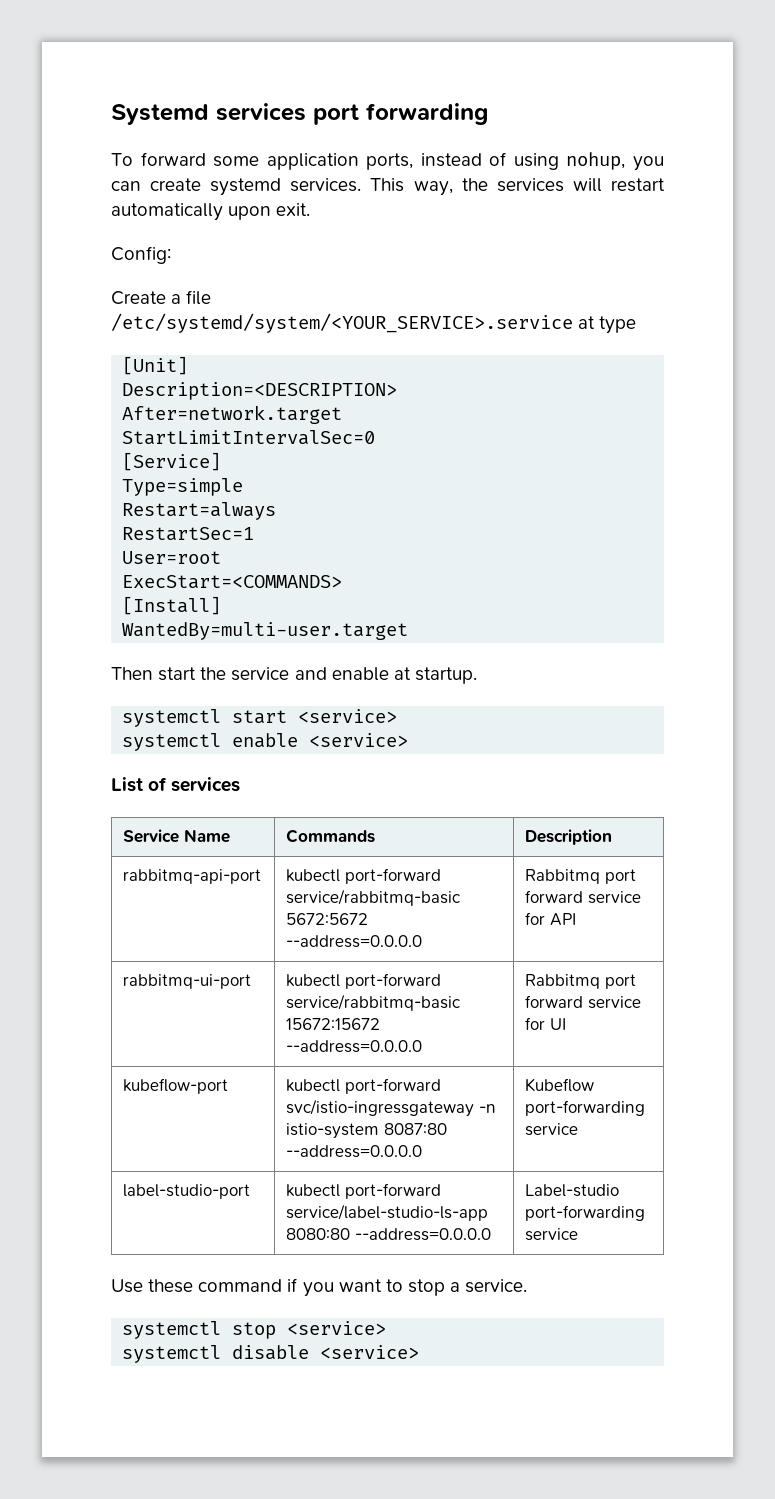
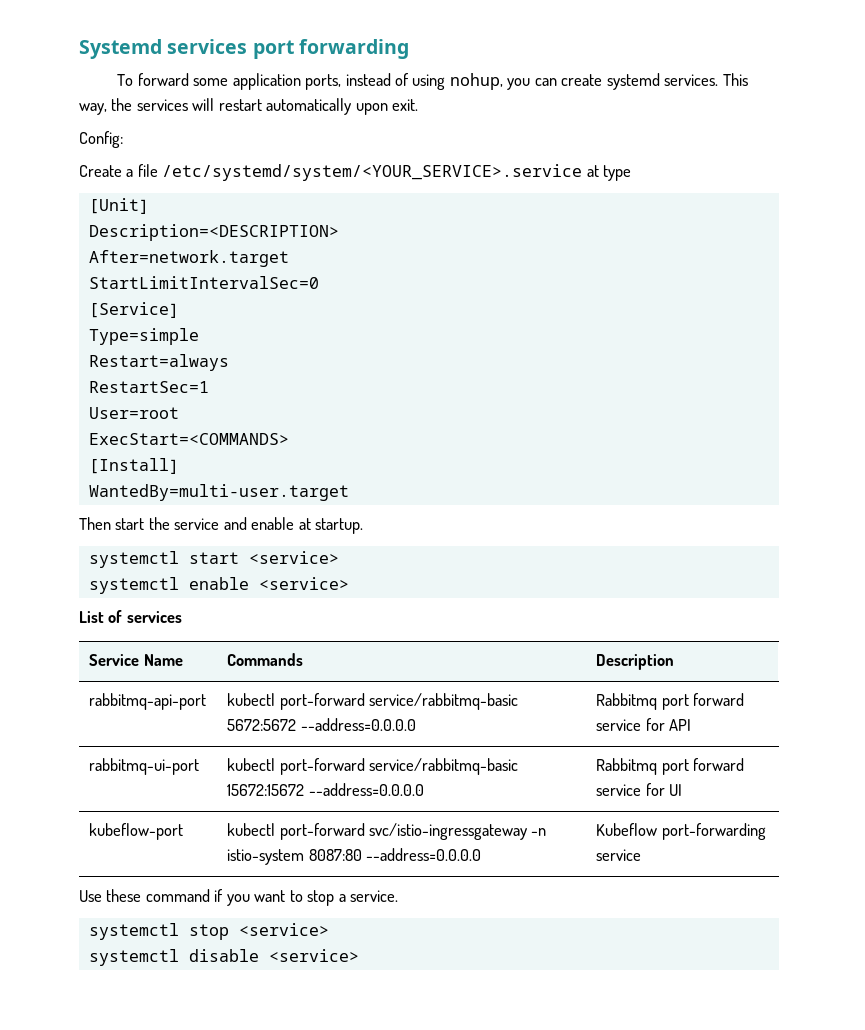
- label-studio-port | kubectl port-forward service/label-studio-ls-app 8080:80 --address=0.0.0.0 | Label-studio port-forwarding service

